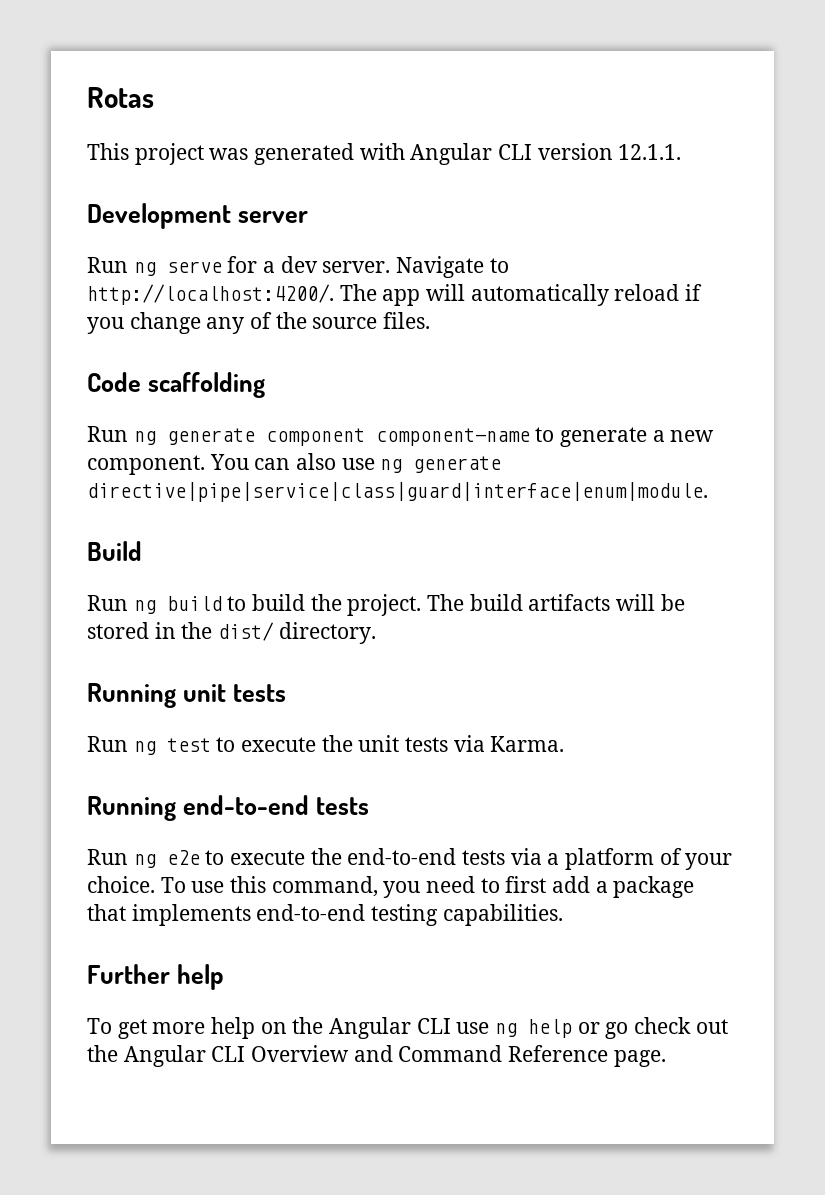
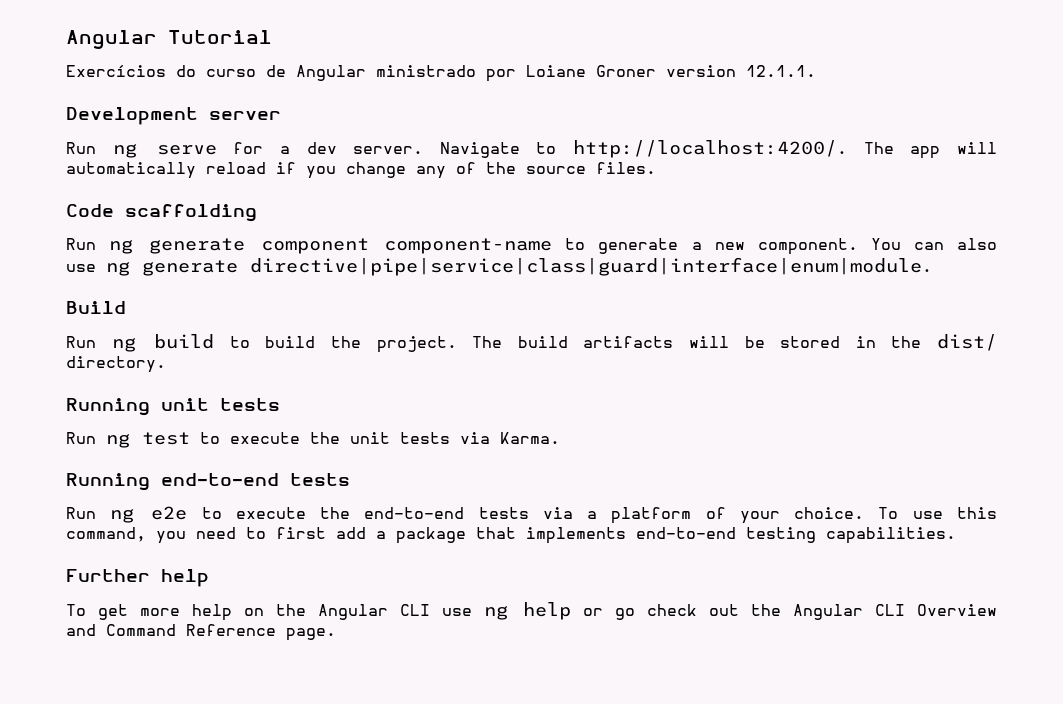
- Rotas
- This project was generated with Angular CLI version 12.1.1.
+ Angular Tutorial
+ Exercícios do curso de Angular ministrado por Loiane Groner version 12.1.1.

